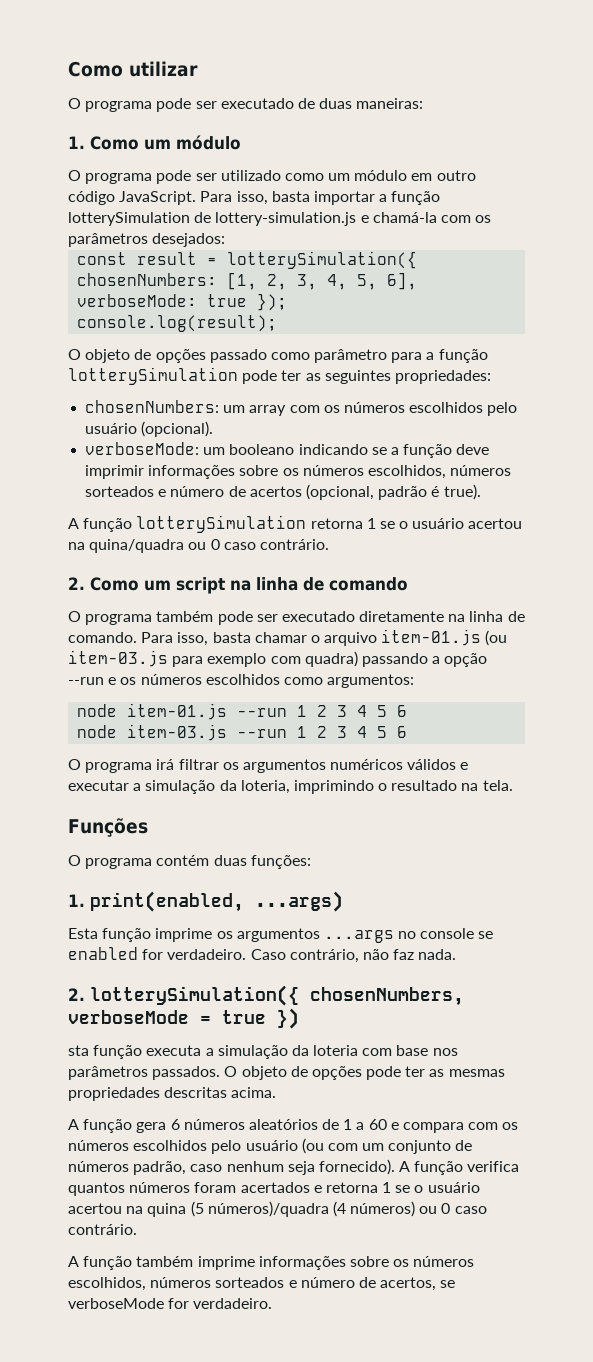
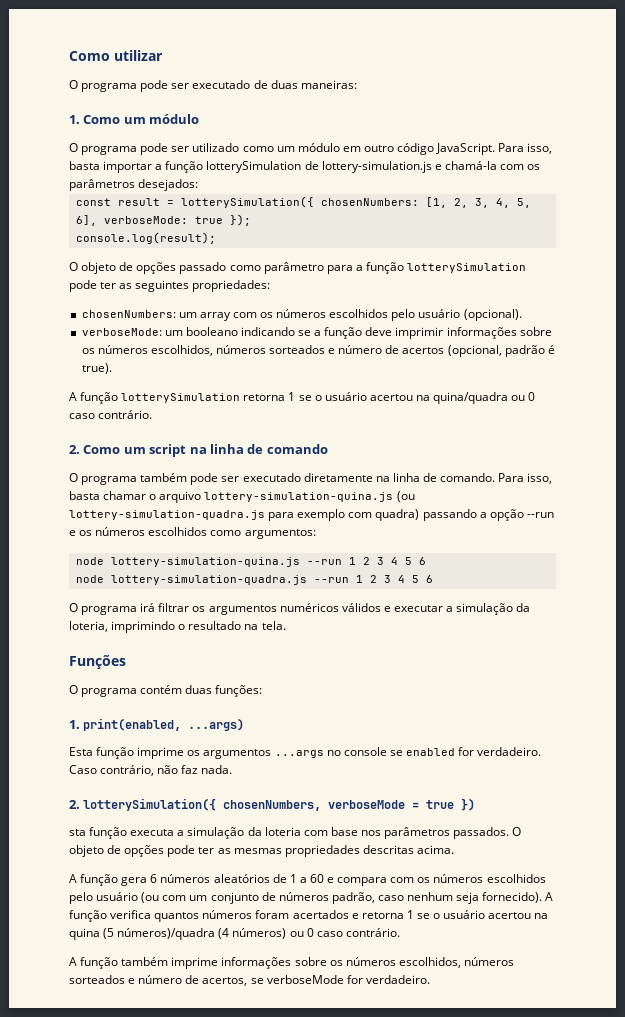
- Para isso, basta chamar o arquivo item-01.js (ou item-03.js para exemplo com quadra) passando a opção --run e os números escolhidos como argumentos:
+ Para isso, basta chamar o arquivo lottery-simulation-quina.js (ou lottery-simulation-quadra.js para exemplo com quadra) passando a opção --run e os números escolhidos como argumentos:
- node item-01.js --run 1 2 3 4 5 6
+ node lottery-simulation-quina.js --run 1 2 3 4 5 6
- node item-03.js --run 1 2 3 4 5 6
+ node lottery-simulation-quadra.js --run 1 2 3 4 5 6

